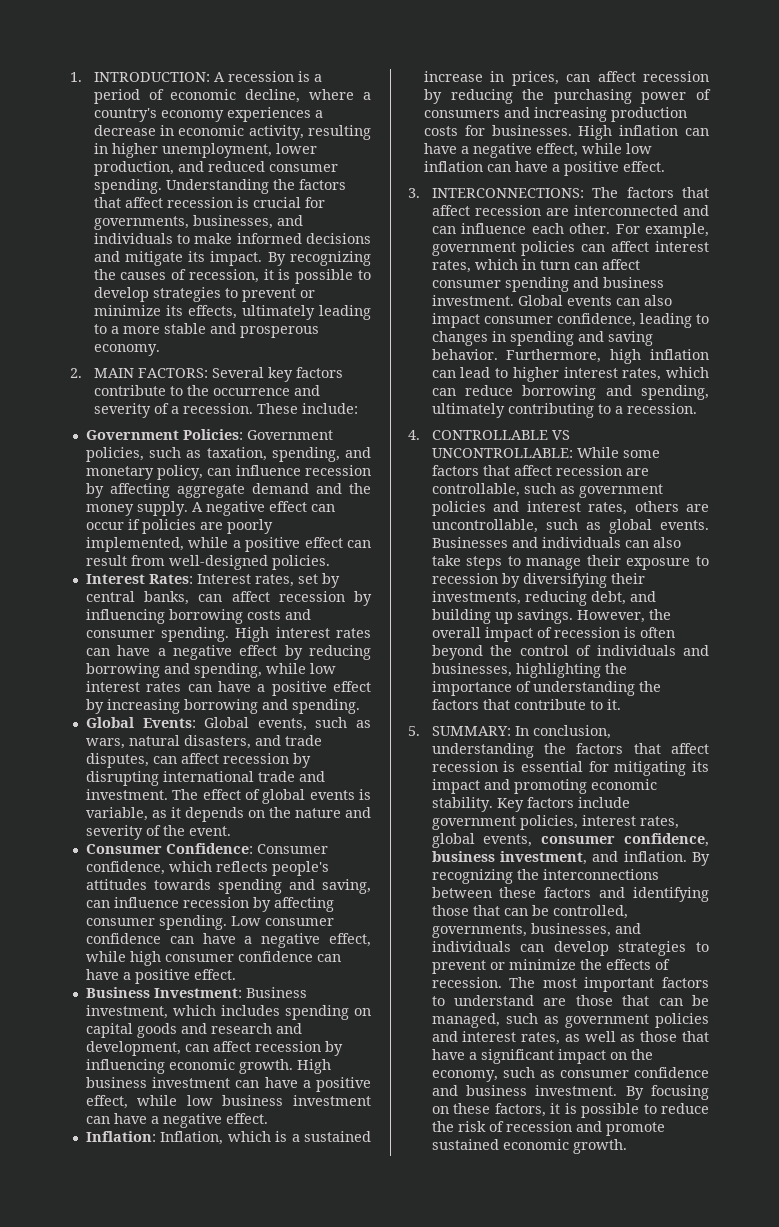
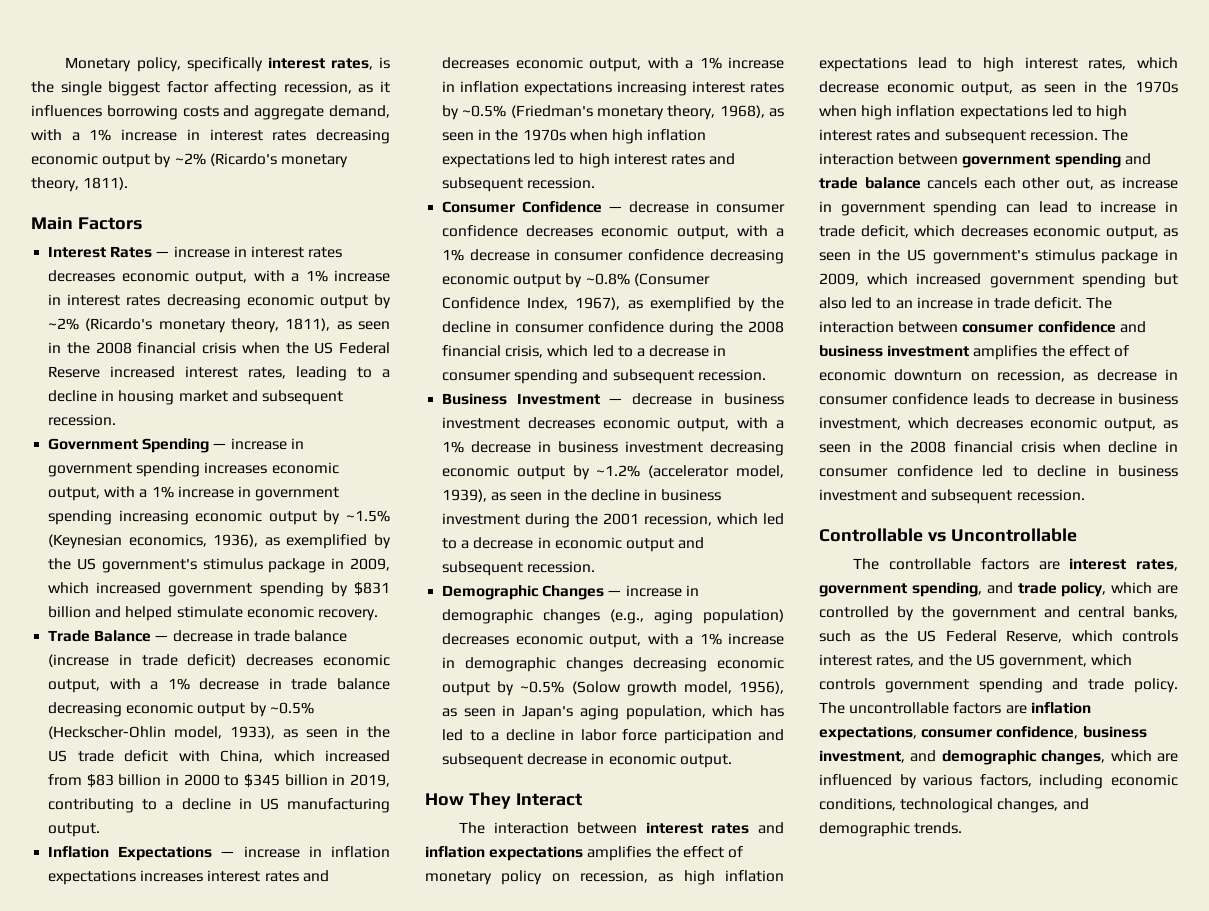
- 1. INTRODUCTION: A recession is a period of economic decline, where a country's economy experiences a decrease in economic activity, resulting in higher unemployment, lower production, and reduced consumer spending. Understanding the factors that affect recession is crucial for governments, businesses, and individuals to make informed decisions and mitigate its impact. By recognizing the causes of recession, it is possible to develop strategies to prevent or minimize its effects, ultimately leading to a more stable and prosperous economy.
- 2. MAIN FACTORS: Several key factors contribute to the occurrence and severity of a recession. These include:
- Government Policies: Government policies, such as taxation, spending, and monetary policy, can influence recession by affecting aggregate demand and the money supply. A negative effect can occur if policies are poorly implemented, while a positive effect can result from well-designed policies.
- Interest Rates: Interest rates, set by central banks, can affect recession by influencing borrowing costs and consumer spending. High interest rates can have a negative effect by reducing borrowing and spending, while low interest rates can have a positive effect by increasing borrowing and spending.
- Global Events: Global events, such as wars, natural disasters, and trade disputes, can affect recession by disrupting international trade and investment. The effect of global events is variable, as it depends on the nature and severity of the event.
- Consumer Confidence: Consumer confidence, which reflects people's attitudes towards spending and saving, can influence recession by affecting consumer spending. Low consumer confidence can have a negative effect, while high consumer confidence can have a positive effect.
- Business Investment: Business investment, which includes spending on capital goods and research and development, can affect recession by influencing economic growth. High business investment can have a positive effect, while low business investment can have a negative effect.
- Inflation: Inflation, which is a sustained increase in prices, can affect recession by reducing the purchasing power of consumers and increasing production costs for businesses. High inflation can have a negative effect, while low inflation can have a positive effect.
- 3. INTERCONNECTIONS: The factors that affect recession are interconnected and can influence each other. For example, government policies can affect interest rates, which in turn can affect consumer spending and business investment. Global events can also impact consumer confidence, leading to changes in spending and saving behavior. Furthermore, high inflation can lead to higher interest rates, which can reduce borrowing and spending, ultimately contributing to a recession.
- 4. CONTROLLABLE VS UNCONTROLLABLE: While some factors that affect recession are controllable, such as government policies and interest rates, others are uncontrollable, such as global events. Businesses and individuals can also take steps to manage their exposure to recession by diversifying their investments, reducing debt, and building up savings. However, the overall impact of recession is often beyond the control of individuals and businesses, highlighting the importance of understanding the factors that contribute to it.
- 5. SUMMARY: In conclusion, understanding the factors that affect recession is essential for mitigating its impact and promoting economic stability. Key factors include government policies, interest rates, global events, consumer confidence, business investment, and inflation. By recognizing the interconnections between these factors and identifying those that can be controlled, governments, businesses, and individuals can develop strategies to prevent or minimize the effects of recession. The most important factors to understand are those that can be managed, such as government policies and interest rates, as well as those that have a significant impact on the economy, such as consumer confidence and business investment. By focusing on these factors, it is possible to reduce the risk of recession and promote sustained economic growth.
+ Monetary policy, specifically interest rates, is the single biggest factor affecting recession, as it influences borrowing costs and aggregate demand, with a 1% increase in interest rates decreasing economic output by ~2% (Ricardo's monetary theory, 1811).
+ Main Factors
+ Interest Rates — increase in interest rates decreases economic output, with a 1% increase in interest rates decreasing economic output by ~2% (Ricardo's monetary theory, 1811), as seen in the 2008 financial crisis when the US Federal Reserve increased interest rates, leading to a decline in housing market and subsequent recession.
+ Government Spending — increase in government spending increases economic output, with a 1% increase in government spending increasing economic output by ~1.5% (Keynesian economics, 1936), as exemplified by the US government's stimulus package in 2009, which increased government spending by $831 billion and helped stimulate economic recovery.
+ Trade Balance — decrease in trade balance (increase in trade deficit) decreases economic output, with a 1% decrease in trade balance decreasing economic output by ~0.5% (Heckscher-Ohlin model, 1933), as seen in the US trade deficit with China, which increased from $83 billion in 2000 to $345 billion in 2019, contributing to a decline in US manufacturing output.
+ Inflation Expectations — increase in inflation expectations increases interest rates and decreases economic output, with a 1% increase in inflation expectations increasing interest rates by ~0.5% (Friedman's monetary theory, 1968), as seen in the 1970s when high inflation expectations led to high interest rates and subsequent recession.
+ Consumer Confidence — decrease in consumer confidence decreases economic output, with a 1% decrease in consumer confidence decreasing economic output by ~0.8% (Consumer Confidence Index, 1967), as exemplified by the decline in consumer confidence during the 2008 financial crisis, which led to a decrease in consumer spending and subsequent recession.
+ Business Investment — decrease in business investment decreases economic output, with a 1% decrease in business investment decreasing economic output by ~1.2% (accelerator model, 1939), as seen in the decline in business investment during the 2001 recession, which led to a decrease in economic output and subsequent recession.
+ Demographic Changes — increase in demographic changes (e.g., aging population) decreases economic output, with a 1% increase in demographic changes decreasing economic output by ~0.5% (Solow growth model, 1956), as seen in Japan's aging population, which has led to a decline in labor force participation and subsequent decrease in economic output.
+ How They Interact
+ The interaction between interest rates and inflation expectations amplifies the effect of monetary policy on recession, as high inflation expectations lead to high interest rates, which decrease economic output, as seen in the 1970s when high inflation expectations led to high interest rates and subsequent recession. The interaction between government spending and trade balance cancels each other out, as increase in government spending can lead to increase in trade deficit, which decreases economic output, as seen in the US government's stimulus package in 2009, which increased government spending but also led to an increase in trade deficit. The interaction between consumer confidence and business investment amplifies the effect of economic downturn on recession, as decrease in consumer confidence leads to decrease in business investment, which decreases economic output, as seen in the 2008 financial crisis when decline in consumer confidence led to decline in business investment and subsequent recession.
+ Controllable vs Uncontrollable
+ The controllable factors are interest rates, government spending, and trade policy, which are controlled by the government and central banks, such as the US Federal Reserve, which controls interest rates, and the US government, which controls government spending and trade policy. The uncontrollable factors are inflation expectations, consumer confidence, business investment, and demographic changes, which are influenced by various factors, including economic conditions, technological changes, and demographic trends.

